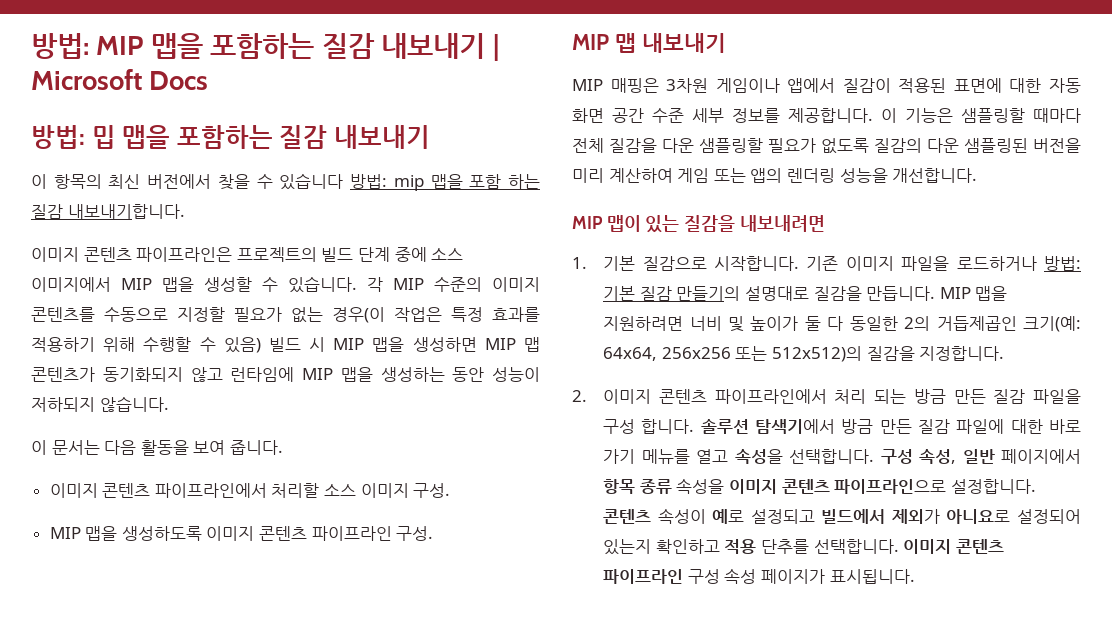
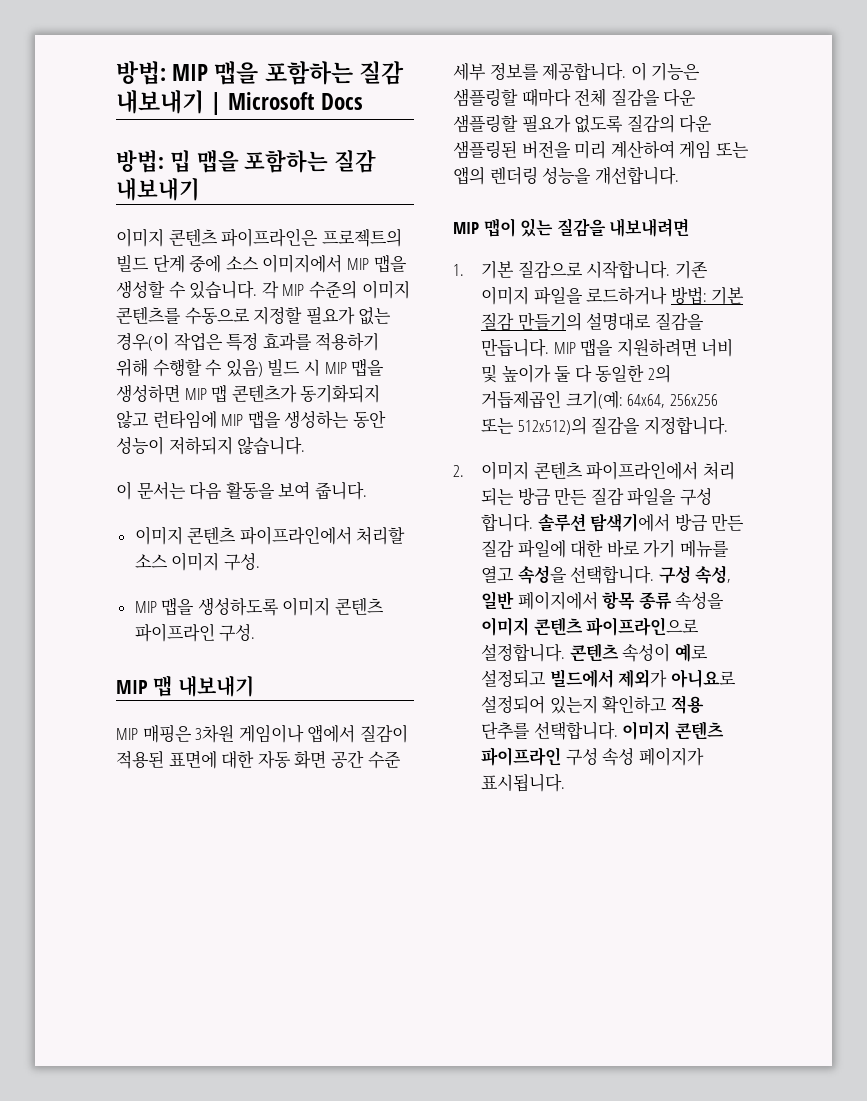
- 이 항목의 최신 버전에서 찾을 수 있습니다 방법: mip 맵을 포함 하는 질감 내보내기합니다.

